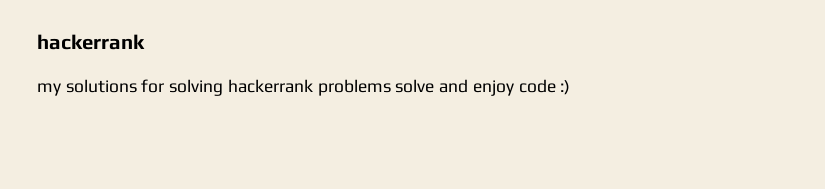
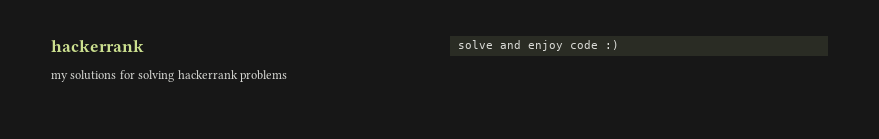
- my solutions for solving hackerrank problems solve and enjoy code :)
+ my solutions for solving hackerrank problems
+ solve and enjoy code :)

